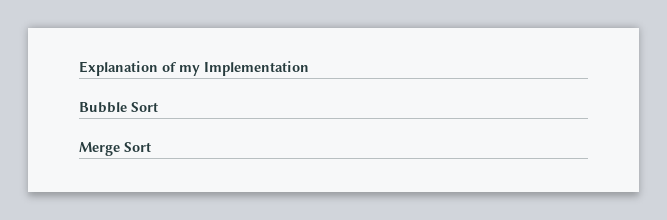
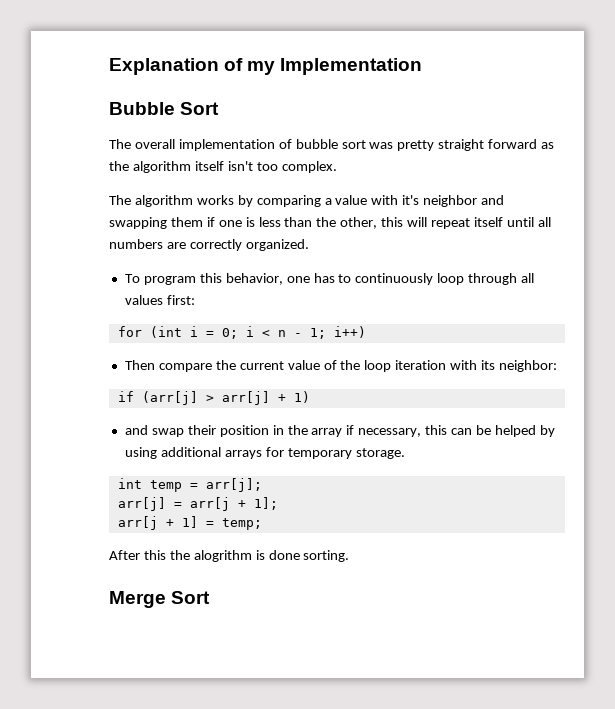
+ The overall implementation of bubble sort was pretty straight forward as the algorithm itself isn't too complex.
+ The algorithm works by comparing a value with it's neighbor and swapping them if one is less than the other, this will repeat itself until all numbers are correctly organized.
+ To program this behavior, one has to continuously loop through all values first:
+ for (int i = 0; i < n - 1; i++)
+ Then compare the current value of the loop iteration with its neighbor:
+ if (arr[j] > arr[j] + 1)
+ and swap their position in the array if necessary, this can be helped by using additional arrays for temporary storage.
+ int temp = arr[j];
+ arr[j] = arr[j + 1];
+ arr[j + 1] = temp;
+ After this the alogrithm is done sorting.

